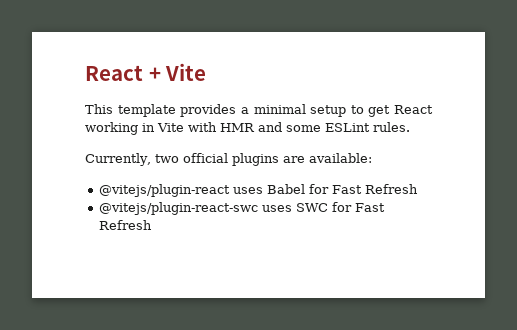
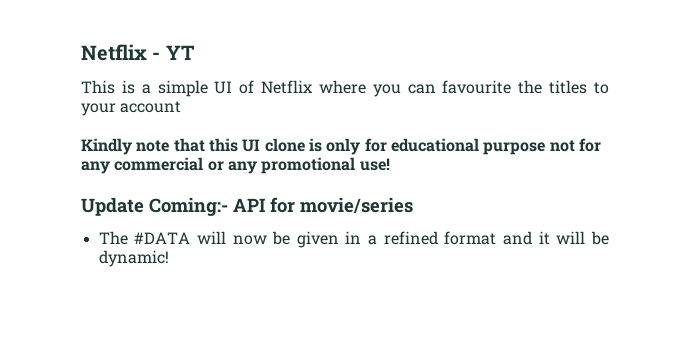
- React + Vite
- This template provides a minimal setup to get React working in Vite with HMR and some ESLint rules.
- Currently, two official plugins are available:
- @vitejs/plugin-react uses Babel for Fast Refresh
- @vitejs/plugin-react-swc uses SWC for Fast Refresh
+ Netflix - YT
+ This is a simple UI of Netflix where you can favourite the titles to your account
+ Kindly note that this UI clone is only for educational purpose not for any commercial or any promotional use!
+ Update Coming:- API for movie/series
+ The #DATA will now be given in a refined format and it will be dynamic!

